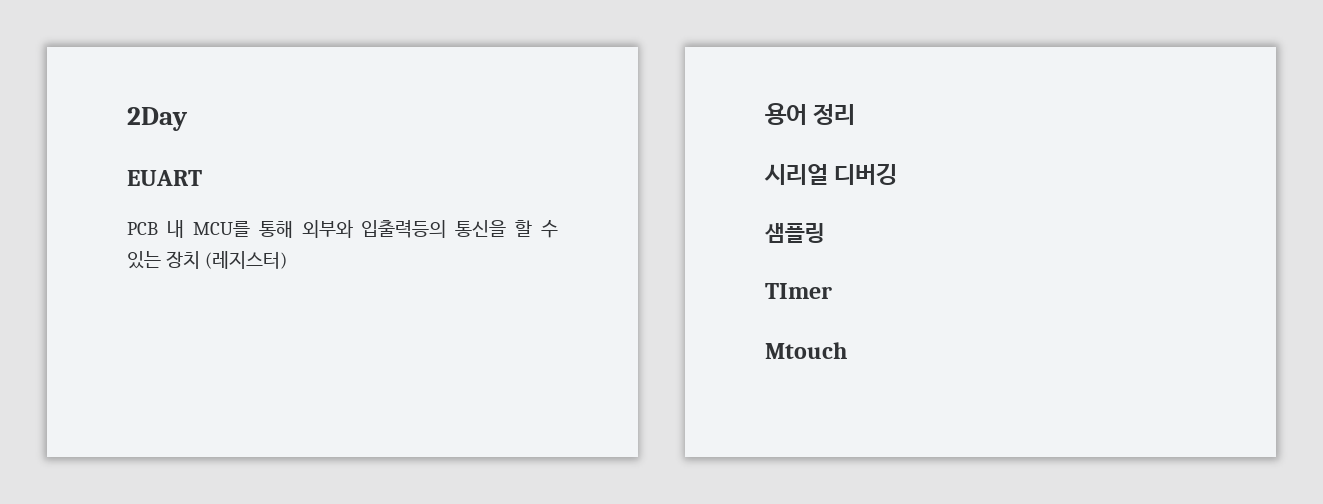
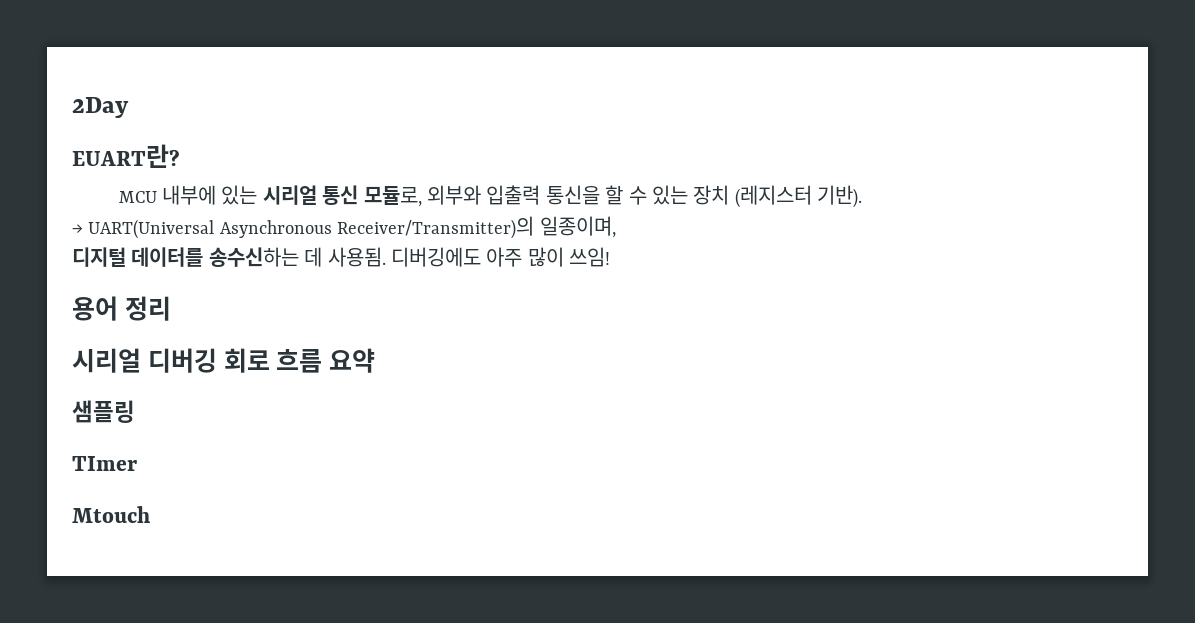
- EUART
- PCB 내 MCU를 통해 외부와 입출력등의 통신을 할 수 있는 장치 (레지스터)
+ EUART란?
+ MCU 내부에 있는 시리얼 통신 모듈로, 외부와 입출력 통신을 할 수 있는 장치 (레지스터 기반).
+ → UART(Universal Asynchronous Receiver/Transmitter)의 일종이며,
+ 디지털 데이터를 송수신하는 데 사용됨. 디버깅에도 아주 많이 쓰임!
- 시리얼 디버깅
+ 시리얼 디버깅 회로 흐름 요약

